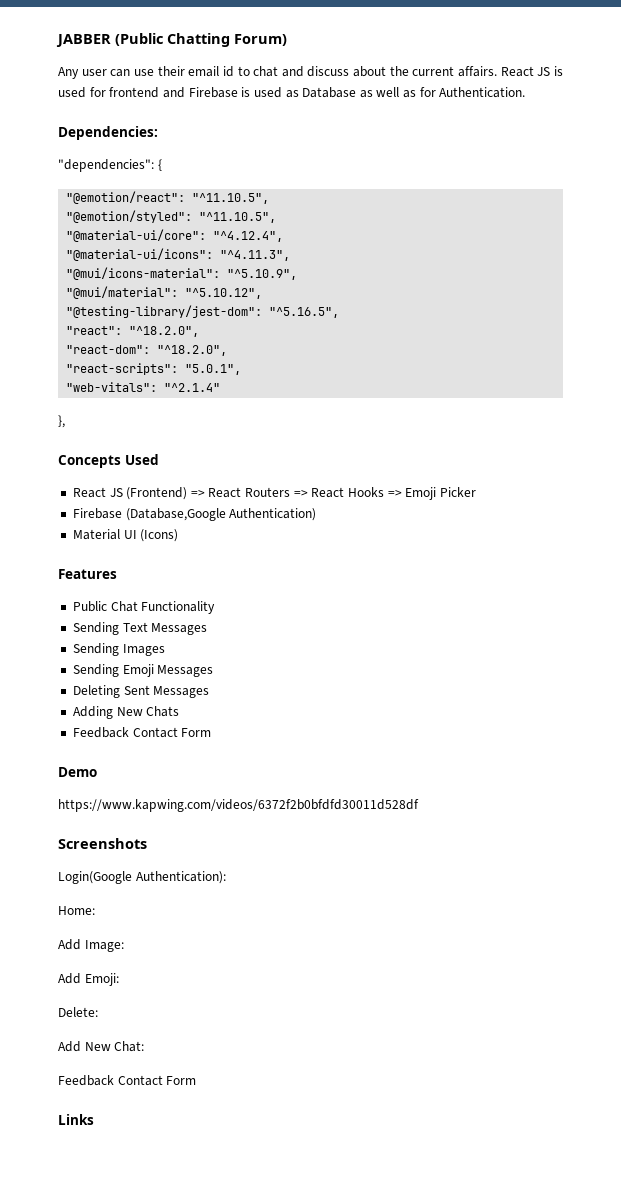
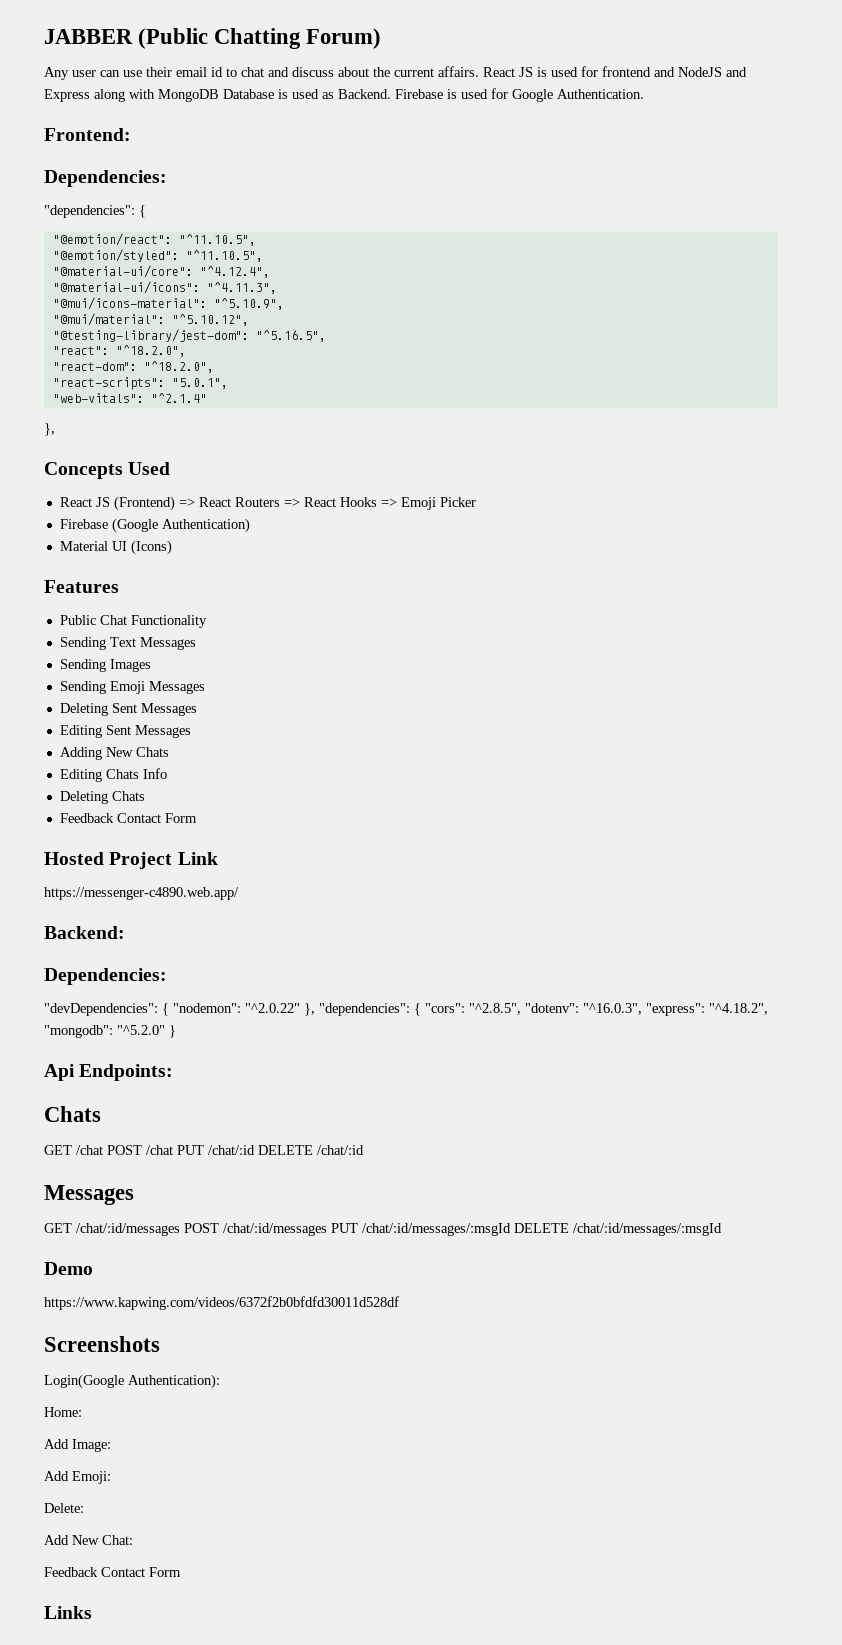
- React JS is used for frontend and Firebase is used as Database as well as for Authentication.
+ React JS is used for frontend and NodeJS and Express along with MongoDB Database is used as Backend. Firebase is used for Google Authentication.
+ Frontend:
- Firebase (Database,Google Authentication)
+ Firebase (Google Authentication)
+ Editing Sent Messages
  Adding New Chats
+ Editing Chats Info
+ Deleting Chats
  Feedback Contact Form
+ Hosted Project Link
+ https://messenger-c4890.web.app/
+ Backend:
+ Dependencies:
+ "devDependencies": { "nodemon": "^2.0.22" }, "dependencies": { "cors": "^2.8.5", "dotenv": "^16.0.3", "express": "^4.18.2", "mongodb": "^5.2.0" }
+ Api Endpoints:
+ Chats
+ GET /chat POST /chat PUT /chat/:id DELETE /chat/:id
+ Messages
+ GET /chat/:id/messages POST /chat/:id/messages PUT /chat/:id/messages/:msgId DELETE /chat/:id/messages/:msgId

